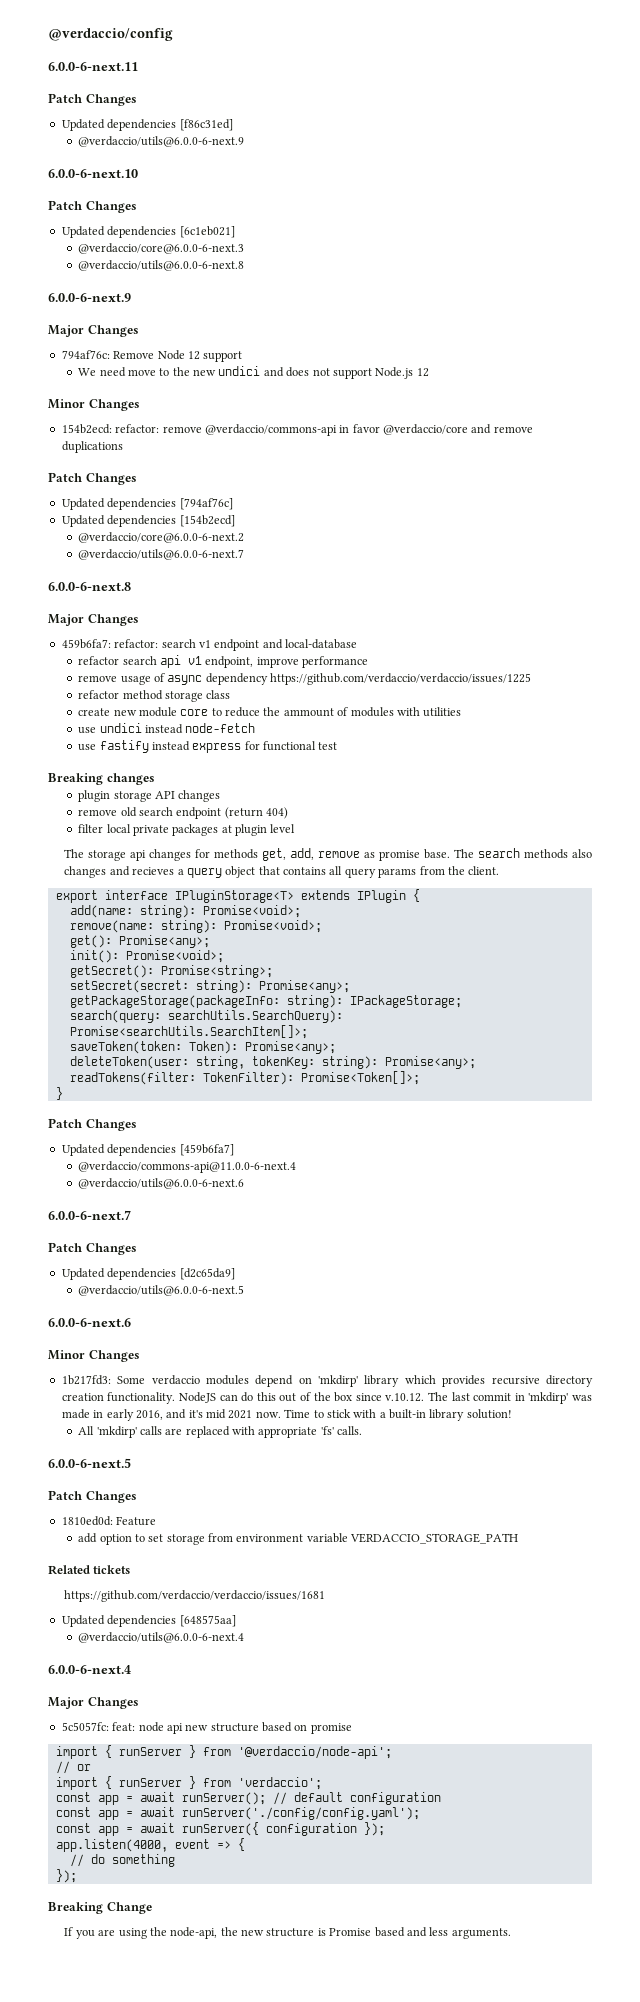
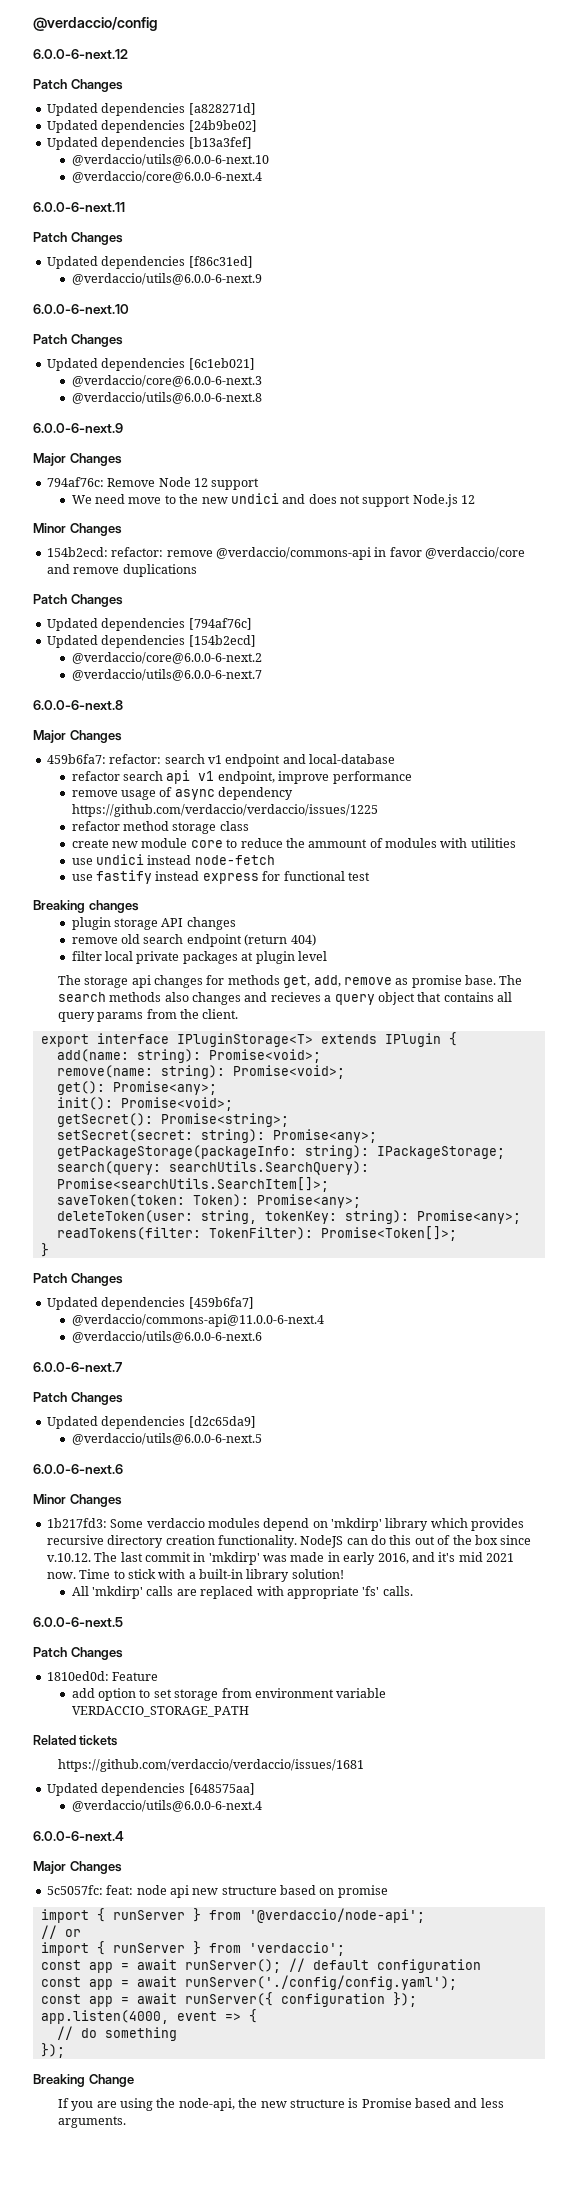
+ 6.0.0-6-next.12
+ Patch Changes
+ Updated dependencies [a828271d]
+ Updated dependencies [24b9be02]
+ Updated dependencies [b13a3fef]
+ @verdaccio/utils@6.0.0-6-next.10
+ @verdaccio/core@6.0.0-6-next.4

